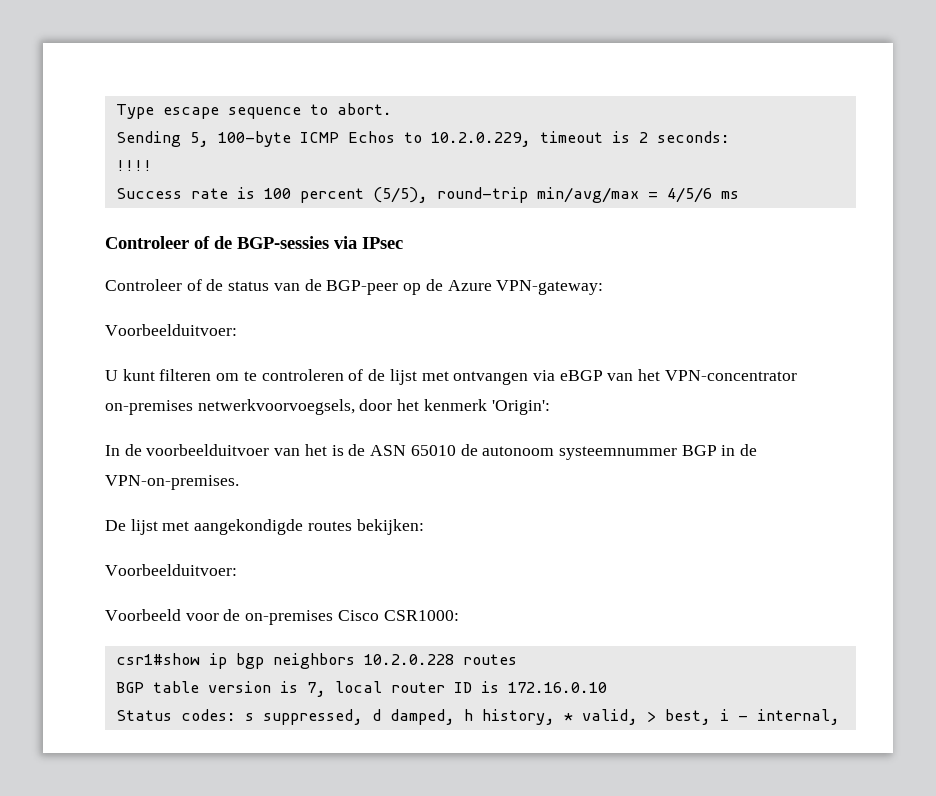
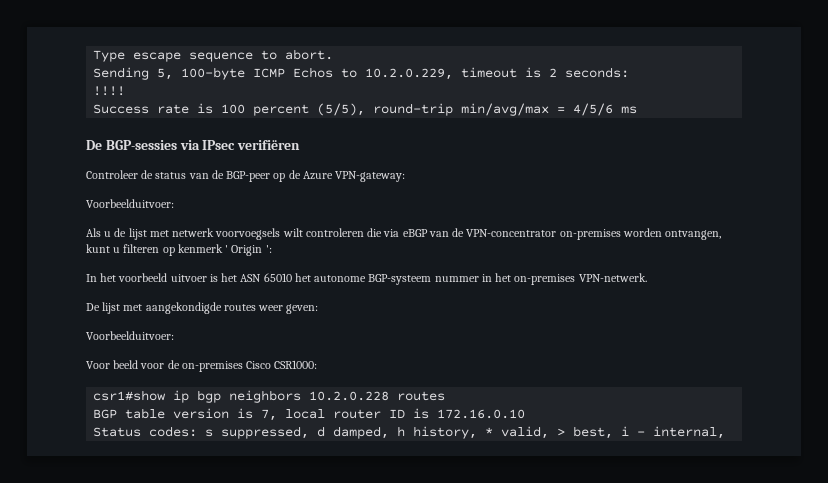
- Controleer of de BGP-sessies via IPsec
- Controleer of de status van de BGP-peer op de Azure VPN-gateway:
+ De BGP-sessies via IPsec verifiëren
+ Controleer de status van de BGP-peer op de Azure VPN-gateway:
- U kunt filteren om te controleren of de lijst met ontvangen via eBGP van het VPN-concentrator on-premises netwerkvoorvoegsels, door het kenmerk 'Origin':
- In de voorbeelduitvoer van het is de ASN 65010 de autonoom systeemnummer BGP in de VPN-on-premises.
+ Als u de lijst met netwerk voorvoegsels wilt controleren die via eBGP van de VPN-concentrator on-premises worden ontvangen, kunt u filteren op kenmerk ' Origin ':
+ In het voorbeeld uitvoer is het ASN 65010 het autonome BGP-systeem nummer in het on-premises VPN-netwerk.
- De lijst met aangekondigde routes bekijken:
+ De lijst met aangekondigde routes weer geven:
  Voorbeelduitvoer:
- Voorbeeld voor de on-premises Cisco CSR1000:
+ Voor beeld voor de on-premises Cisco CSR1000:

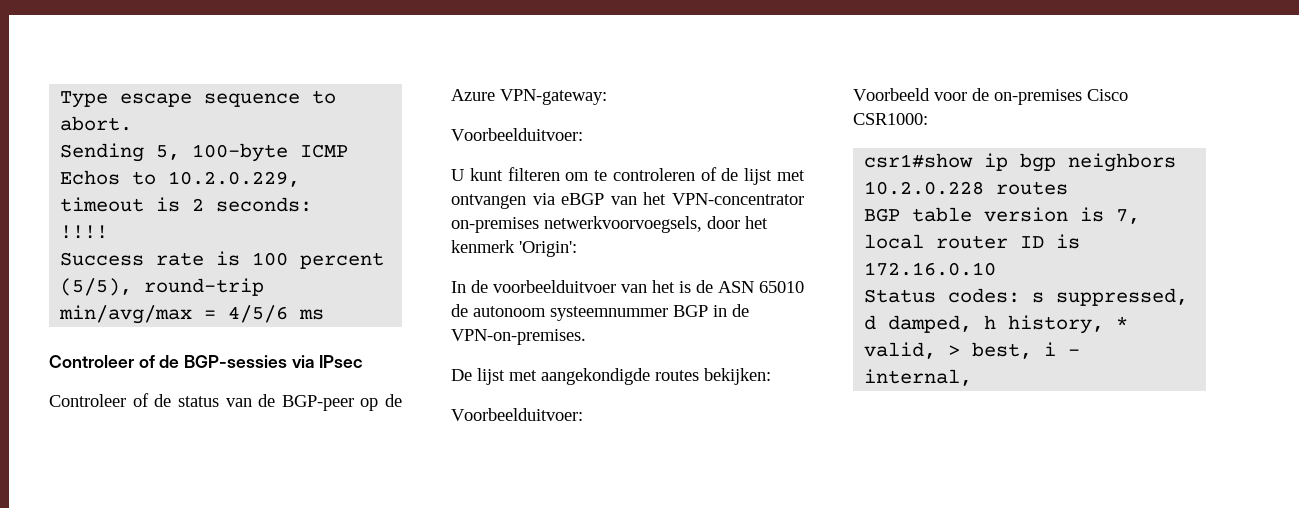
- De BGP-sessies via IPsec verifiëren
- Controleer de status van de BGP-peer op de Azure VPN-gateway:
+ Controleer of de BGP-sessies via IPsec
+ Controleer of de status van de BGP-peer op de Azure VPN-gateway:
- Als u de lijst met netwerk voorvoegsels wilt controleren die via eBGP van de VPN-concentrator on-premises worden ontvangen, kunt u filteren op kenmerk ' Origin ':
- In het voorbeeld uitvoer is het ASN 65010 het autonome BGP-systeem nummer in het on-premises VPN-netwerk.
+ U kunt filteren om te controleren of de lijst met ontvangen via eBGP van het VPN-concentrator on-premises netwerkvoorvoegsels, door het kenmerk 'Origin':
+ In de voorbeelduitvoer van het is de ASN 65010 de autonoom systeemnummer BGP in de VPN-on-premises.
- De lijst met aangekondigde routes weer geven:
+ De lijst met aangekondigde routes bekijken:
  Voorbeelduitvoer:
- Voor beeld voor de on-premises Cisco CSR1000:
+ Voorbeeld voor de on-premises Cisco CSR1000:

